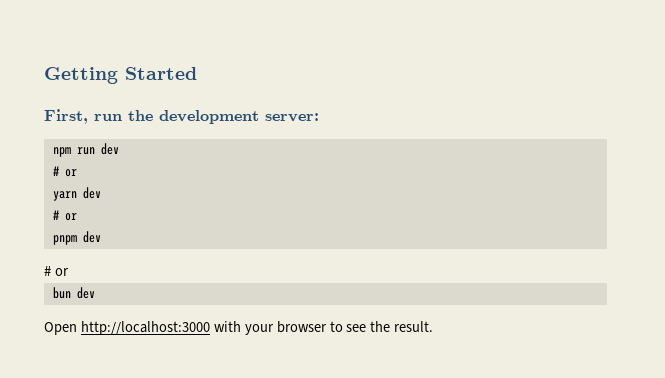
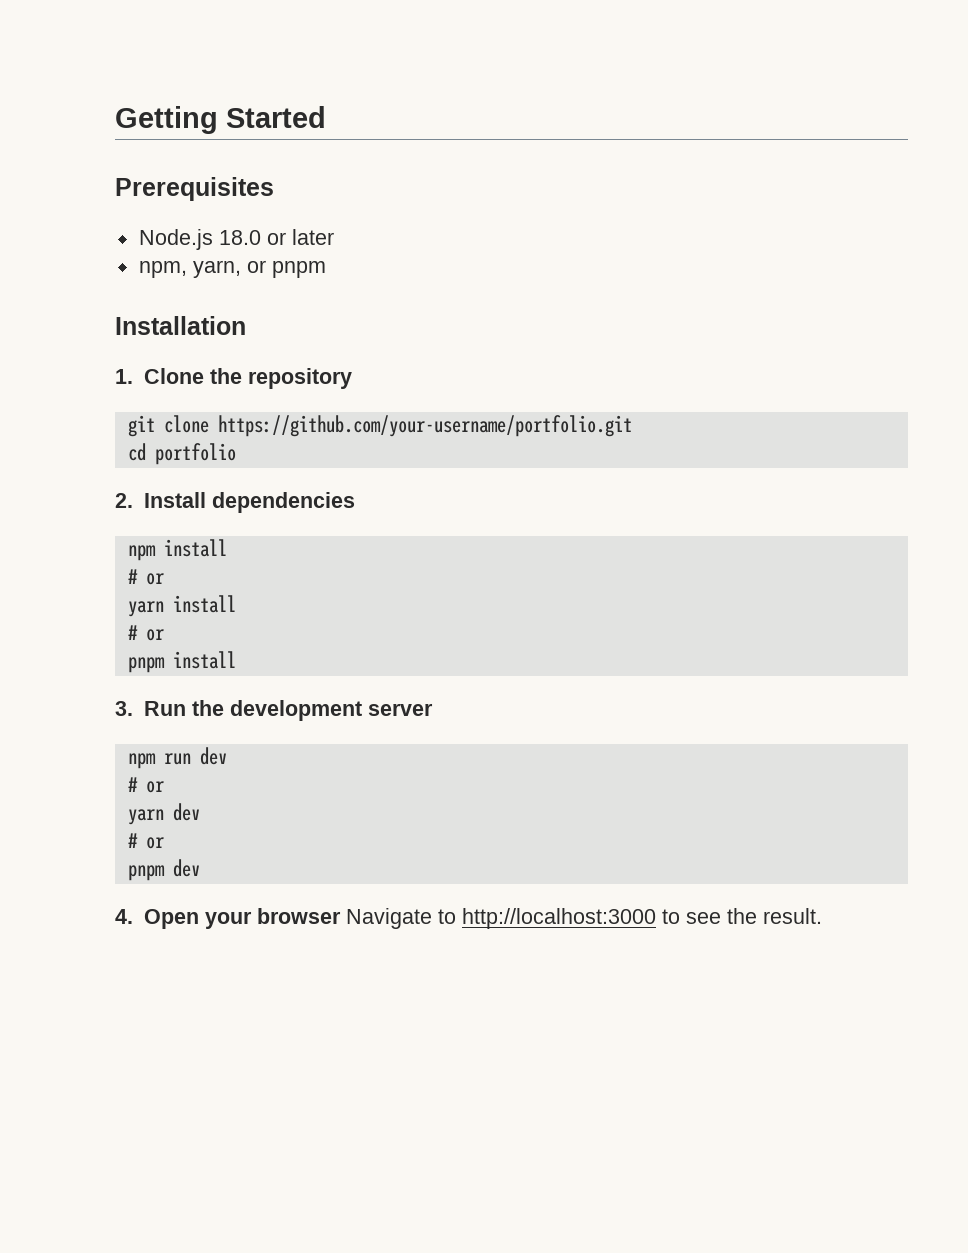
- First, run the development server:
+ Prerequisites
+ Node.js 18.0 or later
+ npm, yarn, or pnpm
+ Installation
+ 1. Clone the repository
+ git clone https://github.com/your-username/portfolio.git
+ cd portfolio
+ 2. Install dependencies
+ npm install
+ # or
+ yarn install
+ # or
+ pnpm install
+ 3. Run the development server
  pnpm dev
- # or
- bun dev
- Open http://localhost:3000 with your browser to see the result.
+ 4. Open your browser Navigate to http://localhost:3000 to see the result.

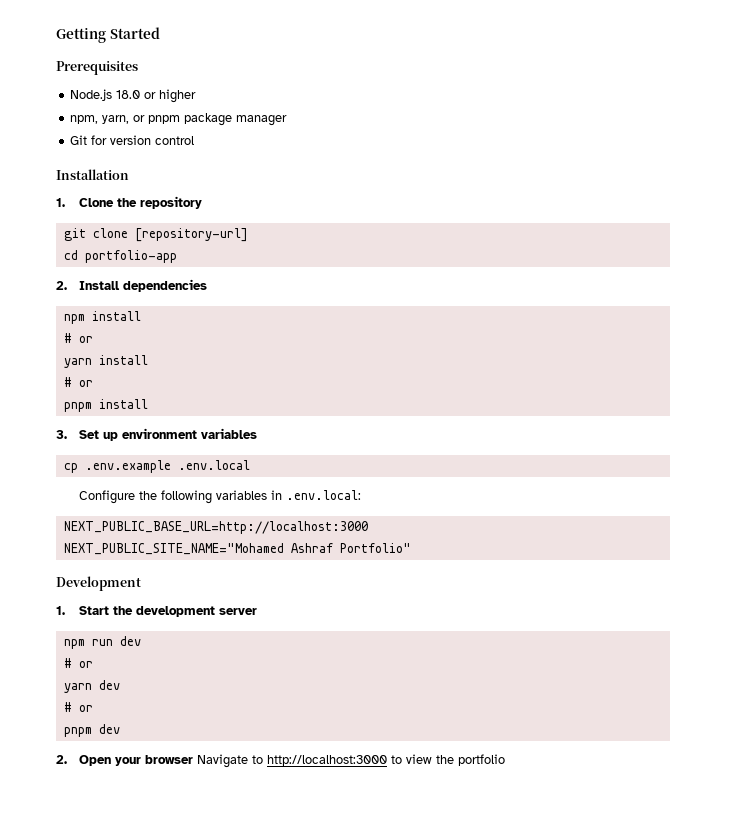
- Node.js 18.0 or later
+ Node.js 18.0 or higher
- npm, yarn, or pnpm
+ npm, yarn, or pnpm package manager
+ Git for version control
- git clone https://github.com/your-username/portfolio.git
+ git clone [repository-url]
- cd portfolio
+ cd portfolio-app
- 3. Run the development server
+ 3. Set up environment variables
+ cp .env.example .env.local
+ Configure the following variables in .env.local:
+ NEXT_PUBLIC_BASE_URL=http://localhost:3000
+ NEXT_PUBLIC_SITE_NAME="Mohamed Ashraf Portfolio"
+ Development
+ 1. Start the development server
- 4. Open your browser Navigate to http://localhost:3000 to see the result.
+ 2. Open your browser Navigate to http://localhost:3000 to view the portfolio

